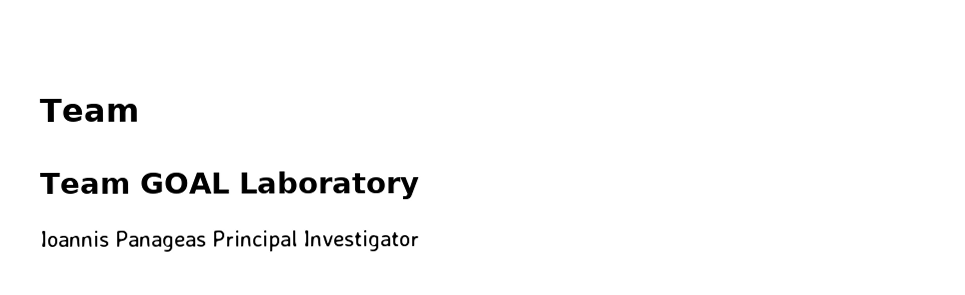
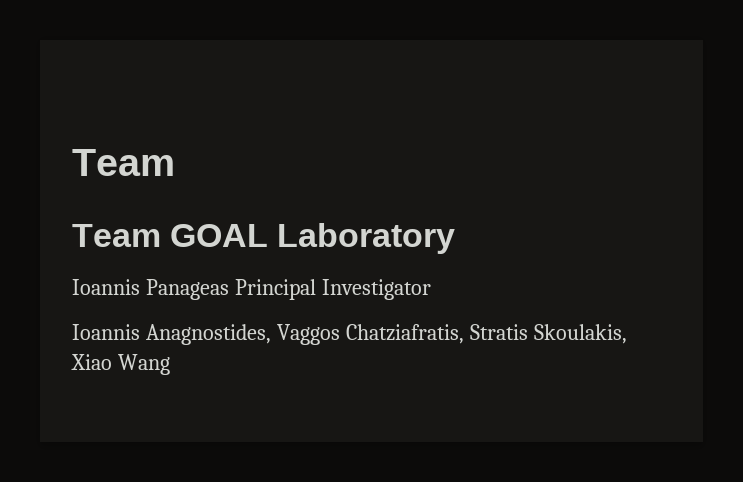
+ Ioannis Anagnostides, Vaggos Chatziafratis, Stratis Skoulakis, Xiao Wang

